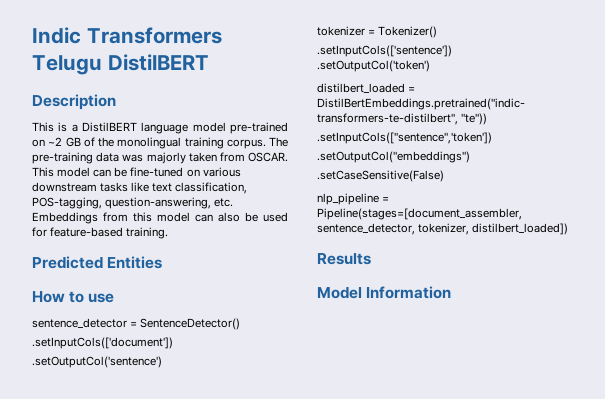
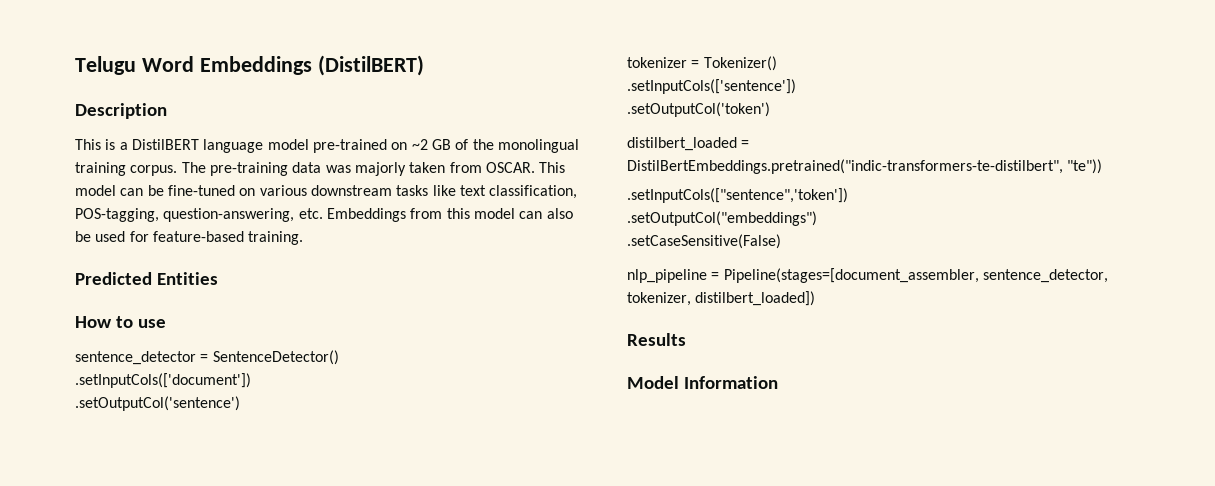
- Indic Transformers Telugu DistilBERT
+ Telugu Word Embeddings (DistilBERT)

